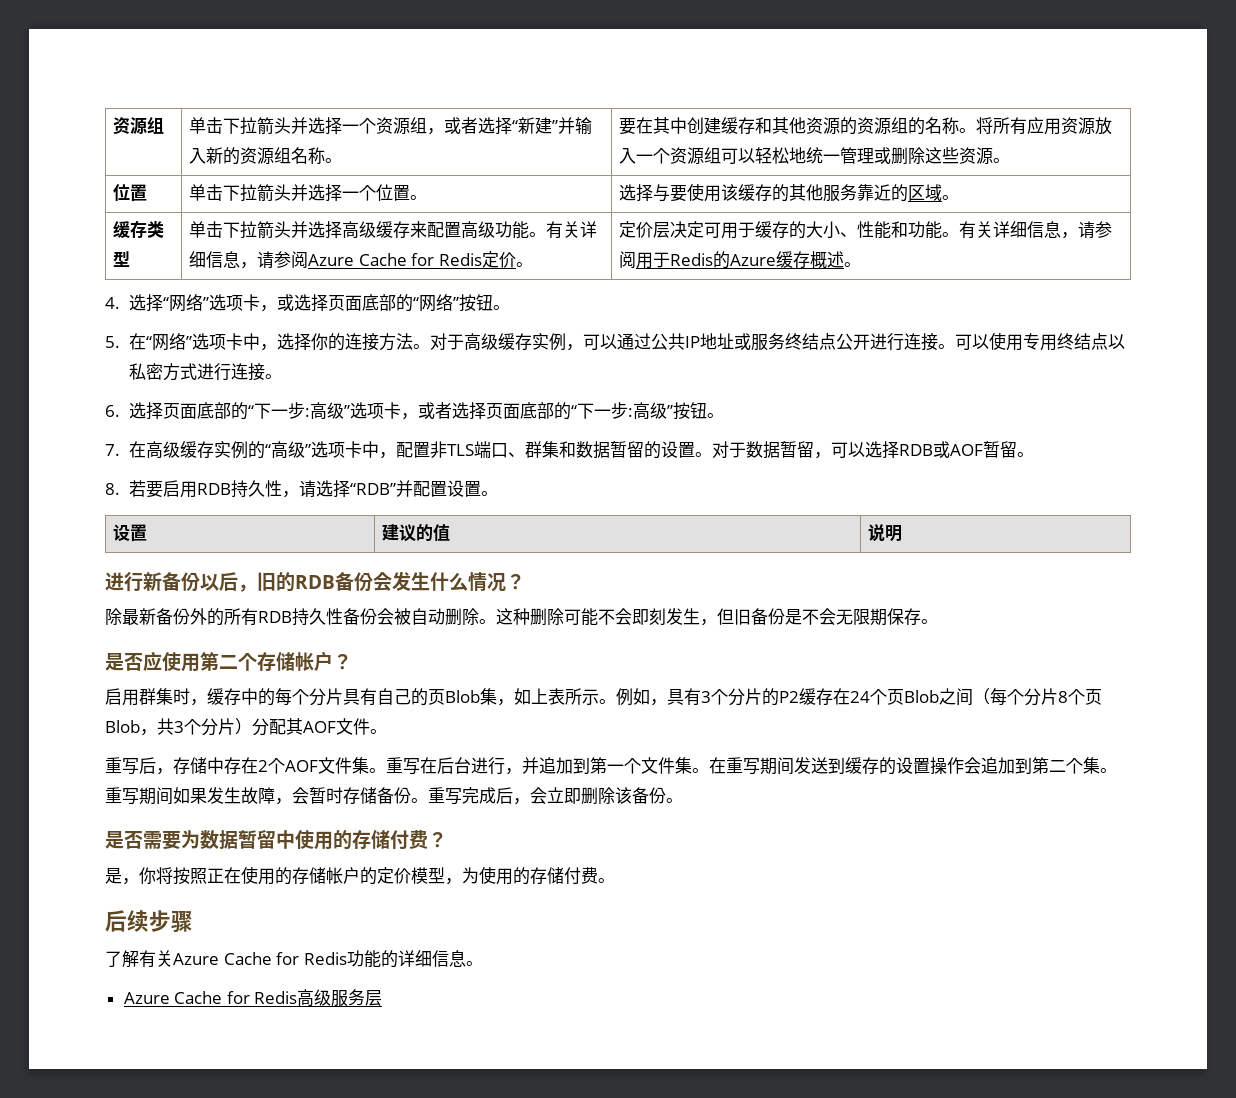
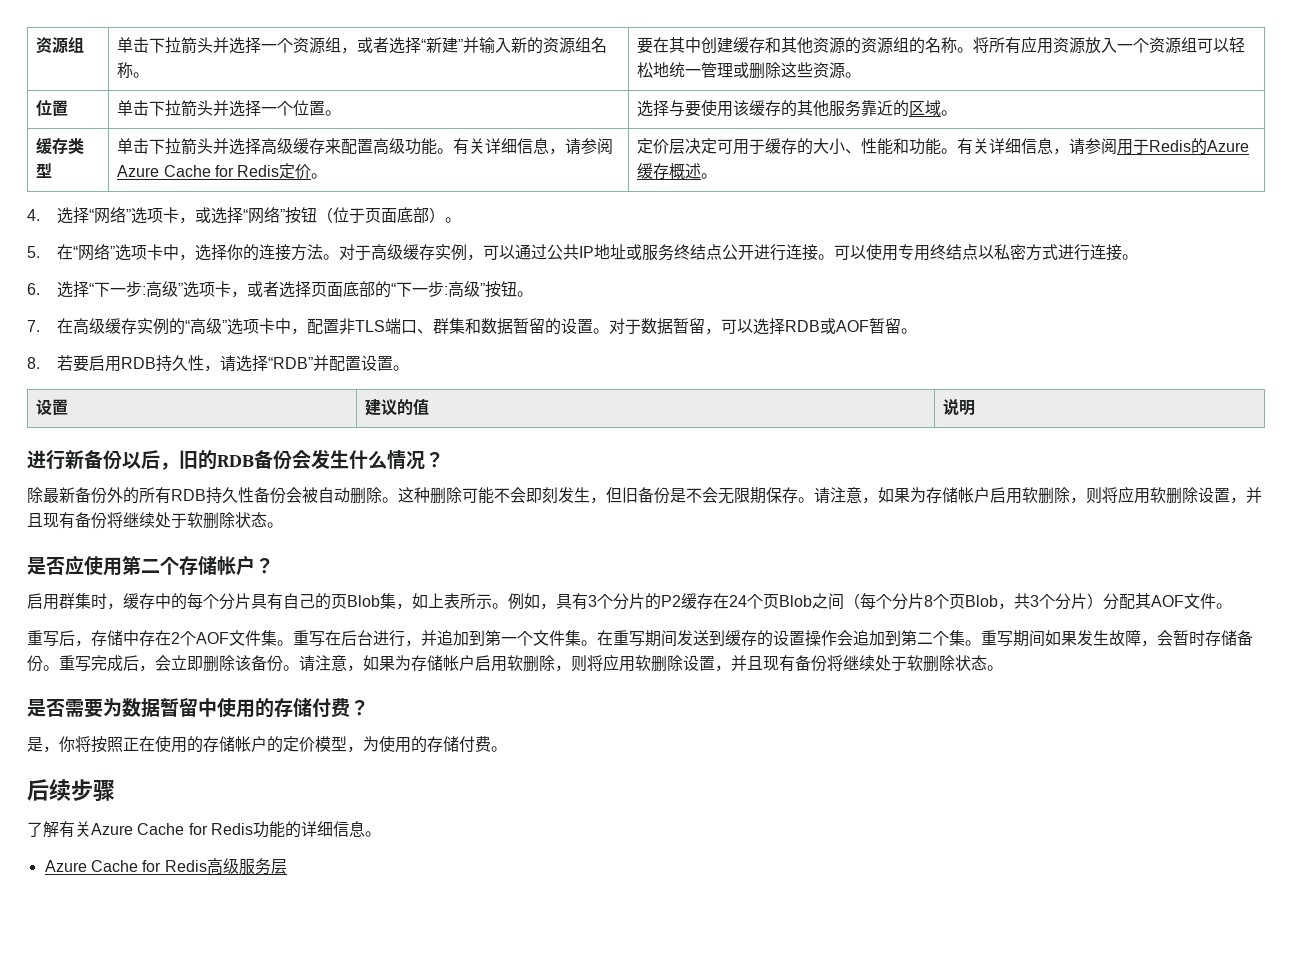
- 4.选择“网络”选项卡，或选择页面底部的“网络”按钮。
+ 4.选择“网络”选项卡，或选择“网络”按钮（位于页面底部）。
- 6.选择页面底部的“下一步:高级”选项卡，或者选择页面底部的“下一步:高级”按钮。
+ 6.选择“下一步:高级”选项卡，或者选择页面底部的“下一步:高级”按钮。
- 这种删除可能不会即刻发生，但旧备份是不会无限期保存。
+ 这种删除可能不会即刻发生，但旧备份是不会无限期保存。请注意，如果为存储帐户启用软删除，则将应用软删除设置，并且现有备份将继续处于软删除状态。
- 重写完成后，会立即删除该备份。
+ 重写完成后，会立即删除该备份。请注意，如果为存储帐户启用软删除，则将应用软删除设置，并且现有备份将继续处于软删除状态。

